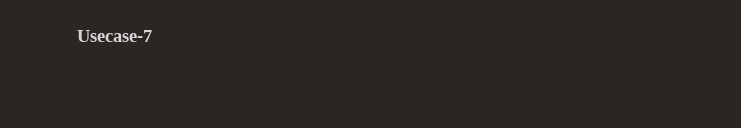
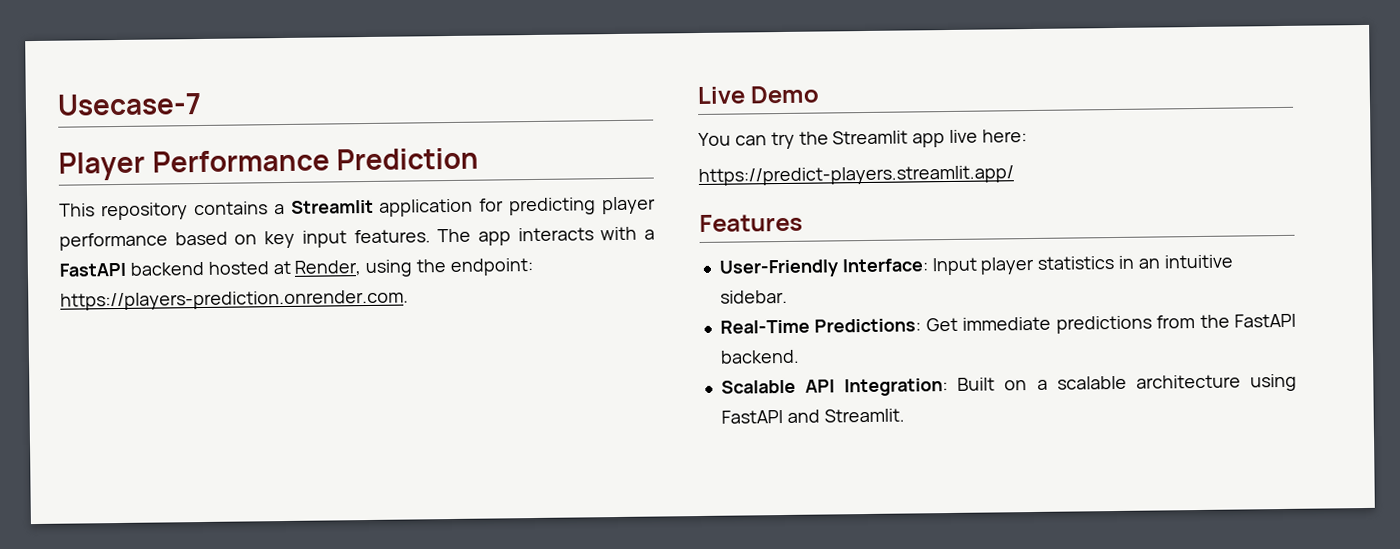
+ Player Performance Prediction
+ This repository contains a Streamlit application for predicting player performance based on key input features. The app interacts with a FastAPI backend hosted at Render, using the endpoint: https://players-prediction.onrender.com.
+ Live Demo
+ You can try the Streamlit app live here:
+ https://predict-players.streamlit.app/
+ Features
+ User-Friendly Interface: Input player statistics in an intuitive sidebar.
+ Real-Time Predictions: Get immediate predictions from the FastAPI backend.
+ Scalable API Integration: Built on a scalable architecture using FastAPI and Streamlit.

